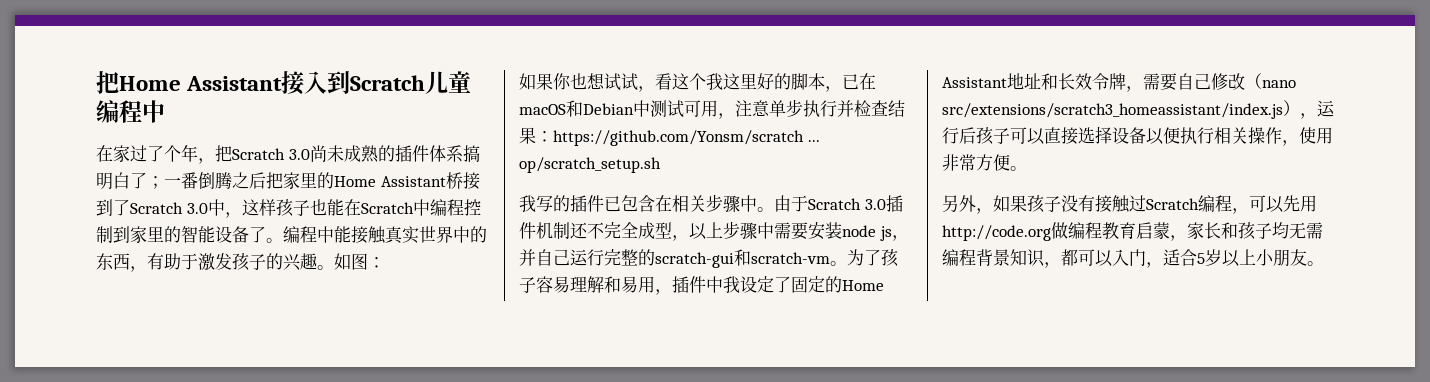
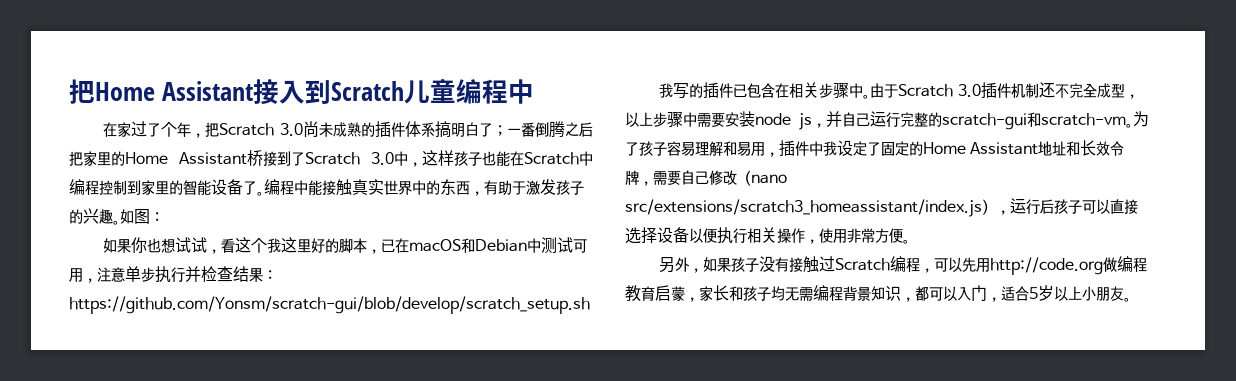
- 如果你也想试试，看这个我这里好的脚本，已在macOS和Debian中测试可用，注意单步执行并检查结果：https://github.com/Yonsm/scratch ... op/scratch_setup.sh
+ 如果你也想试试，看这个我这里好的脚本，已在macOS和Debian中测试可用，注意单步执行并检查结果：https://github.com/Yonsm/scratch-gui/blob/develop/scratch_setup.sh

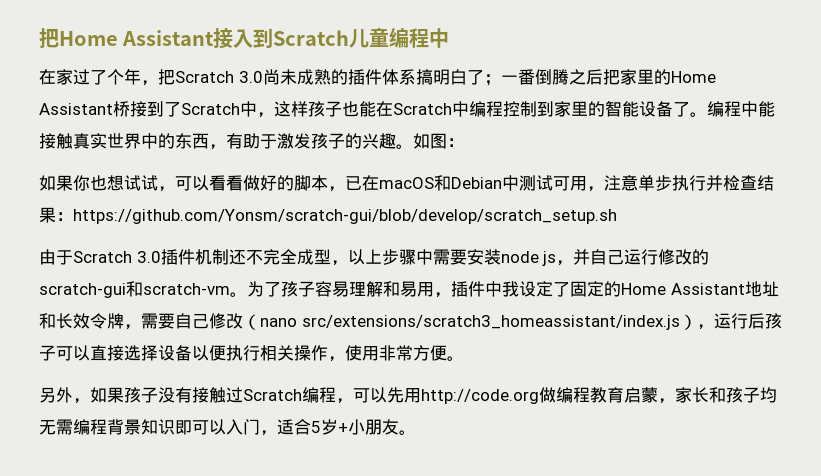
- 在家过了个年，把Scratch 3.0尚未成熟的插件体系搞明白了；一番倒腾之后把家里的Home Assistant桥接到了Scratch 3.0中，这样孩子也能在Scratch中编程控制到家里的智能设备了。
+ 在家过了个年，把Scratch 3.0尚未成熟的插件体系搞明白了；一番倒腾之后把家里的Home Assistant桥接到了Scratch中，这样孩子也能在Scratch中编程控制到家里的智能设备了。
- 如果你也想试试，看这个我这里好的脚本，已在macOS和Debian中测试可用，注意单步执行并检查结果：https://github.com/Yonsm/scratch-gui/blob/develop/scratch_setup.sh
+ 如果你也想试试，可以看看做好的脚本，已在macOS和Debian中测试可用，注意单步执行并检查结果：https://github.com/Yonsm/scratch-gui/blob/develop/scratch_setup.sh
- 我写的插件已包含在相关步骤中。由于Scratch 3.0插件机制还不完全成型，以上步骤中需要安装node js，并自己运行完整的scratch-gui和scratch-vm。
+ 由于Scratch 3.0插件机制还不完全成型，以上步骤中需要安装node js，并自己运行修改的scratch-gui和scratch-vm。
- 另外，如果孩子没有接触过Scratch编程，可以先用http://code.org做编程教育启蒙，家长和孩子均无需编程背景知识，都可以入门，适合5岁以上小朋友。
+ 另外，如果孩子没有接触过Scratch编程，可以先用http://code.org做编程教育启蒙，家长和孩子均无需编程背景知识即可以入门，适合5岁+小朋友。

